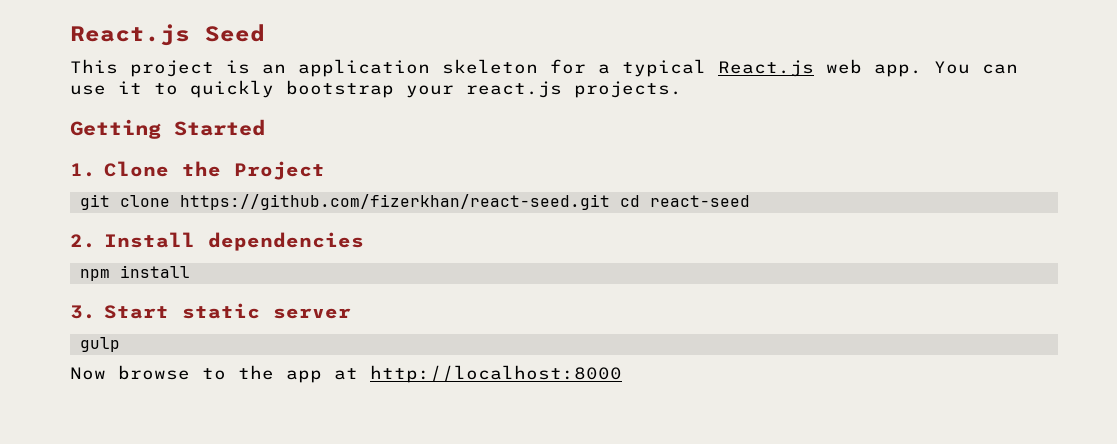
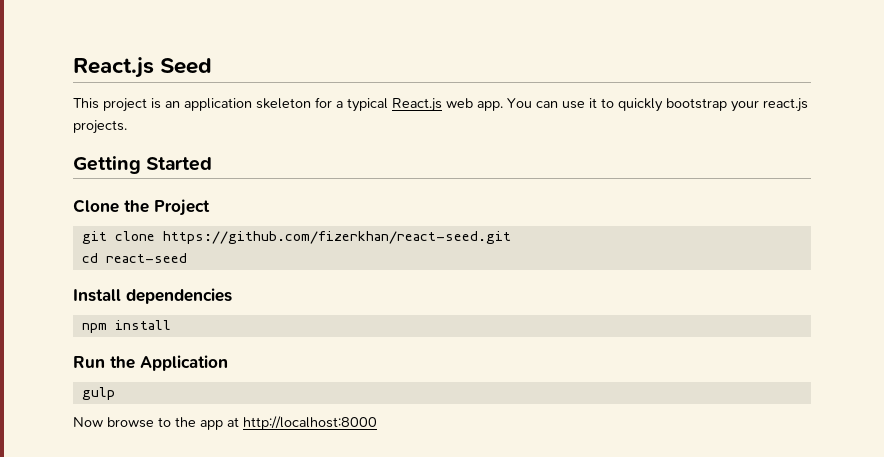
- 1. Clone the Project
+ Clone the Project
- git clone https://github.com/fizerkhan/react-seed.git cd react-seed
+ git clone https://github.com/fizerkhan/react-seed.git
+ cd react-seed
- 2. Install dependencies
+ Install dependencies
- 3. Start static server
+ Run the Application

